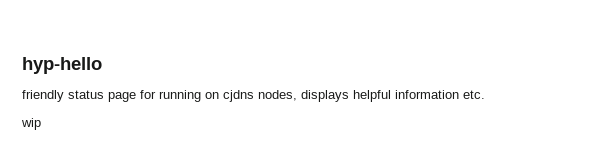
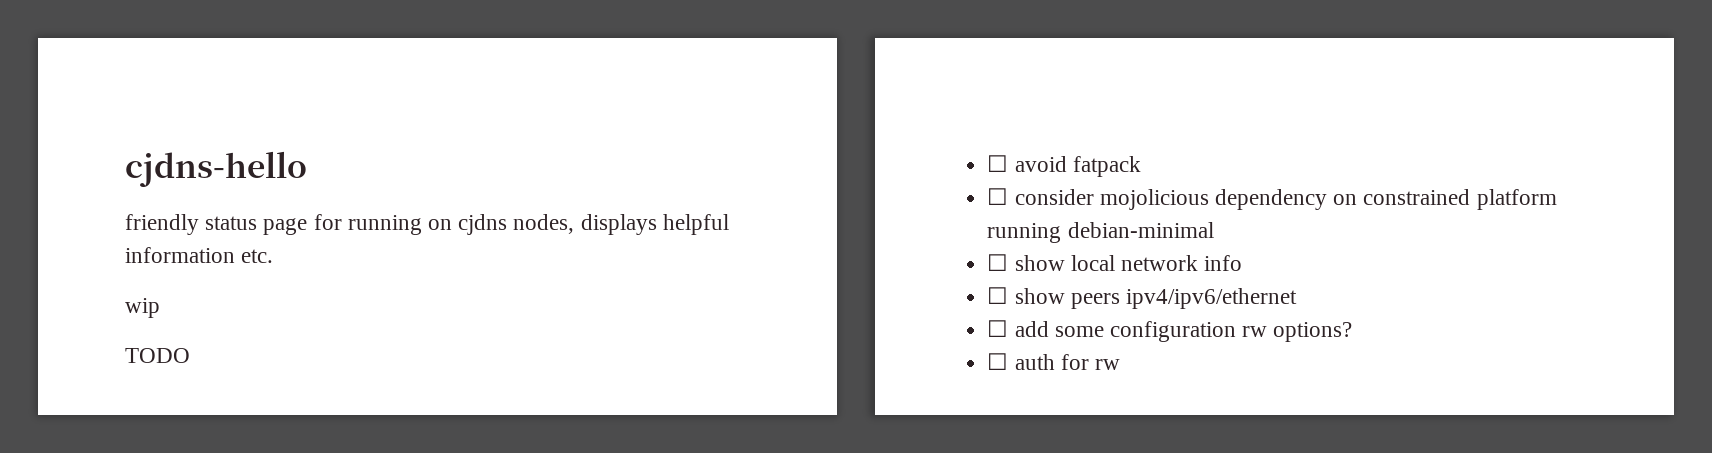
- hyp-hello
+ cjdns-hello
+ TODO
+ ☐ avoid fatpack
+ ☐ consider mojolicious dependency on constrained platform running debian-minimal
+ ☐ show local network info
+ ☐ show peers ipv4/ipv6/ethernet
+ ☐ add some configuration rw options?
+ ☐ auth for rw

